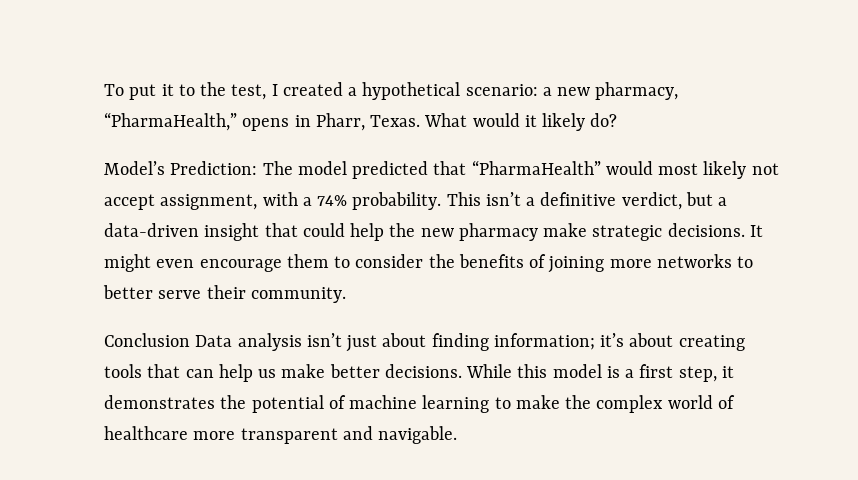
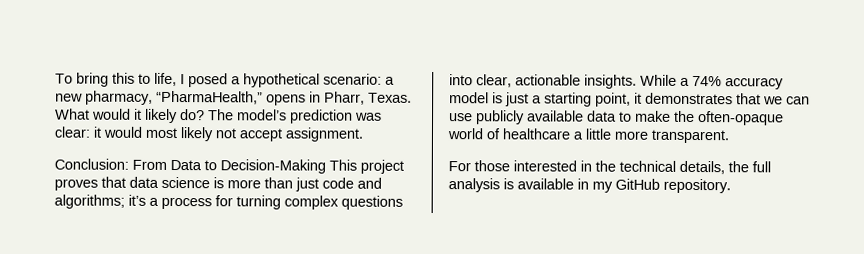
- To put it to the test, I created a hypothetical scenario: a new pharmacy, “PharmaHealth,” opens in Pharr, Texas.
+ To bring this to life, I posed a hypothetical scenario: a new pharmacy, “PharmaHealth,” opens in Pharr, Texas.
- What would it likely do?
- Model’s Prediction: The model predicted that “PharmaHealth” would most likely not accept assignment, with a 74% probability. This isn’t a definitive verdict, but a data-driven insight that could help the new pharmacy make strategic decisions. It might even encourage them to consider the benefits of joining more networks to better serve their community.
- Conclusion Data analysis isn’t just about finding information; it’s about creating tools that can help us make better decisions. While this model is a first step, it demonstrates the potential of machine learning to make the complex world of healthcare more transparent and navigable.
+ What would it likely do? The model’s prediction was clear: it would most likely not accept assignment.
+ Conclusion: From Data to Decision-Making This project proves that data science is more than just code and algorithms; it’s a process for turning complex questions into clear, actionable insights. While a 74% accuracy model is just a starting point, it demonstrates that we can use publicly available data to make the often-opaque world of healthcare a little more transparent.
+ For those interested in the technical details, the full analysis is available in my GitHub repository.

